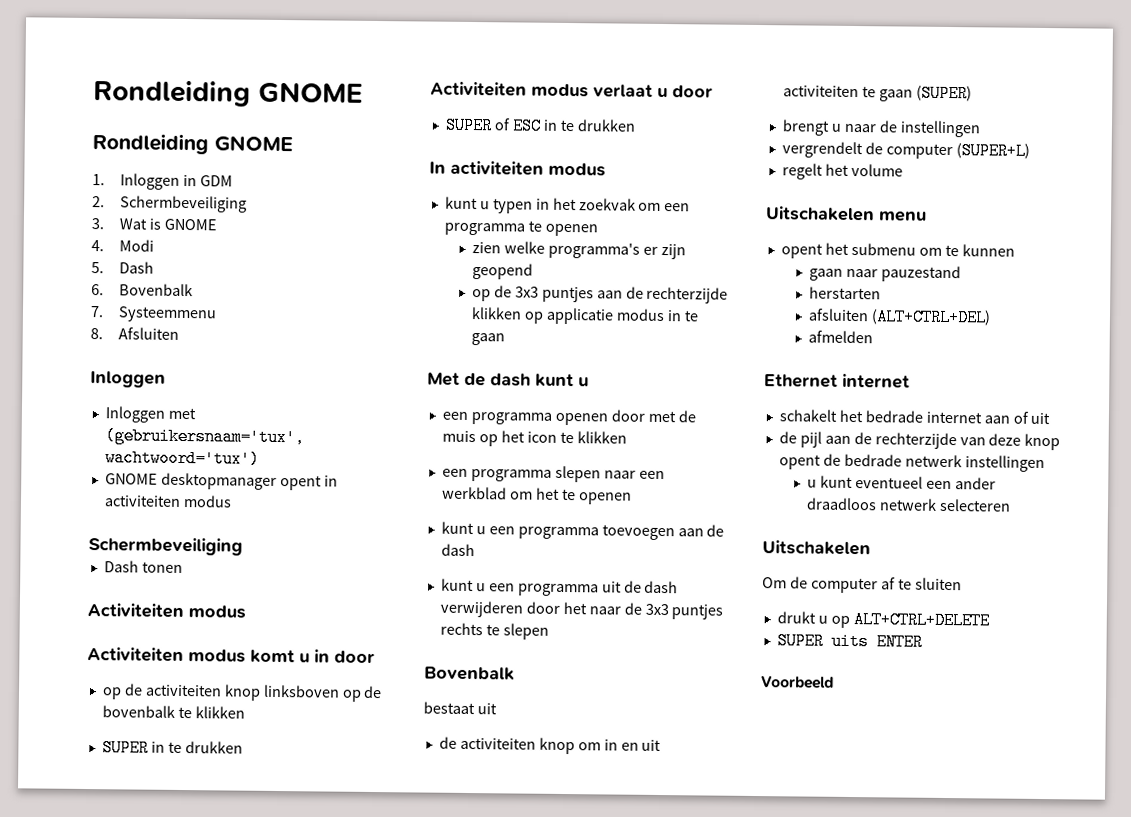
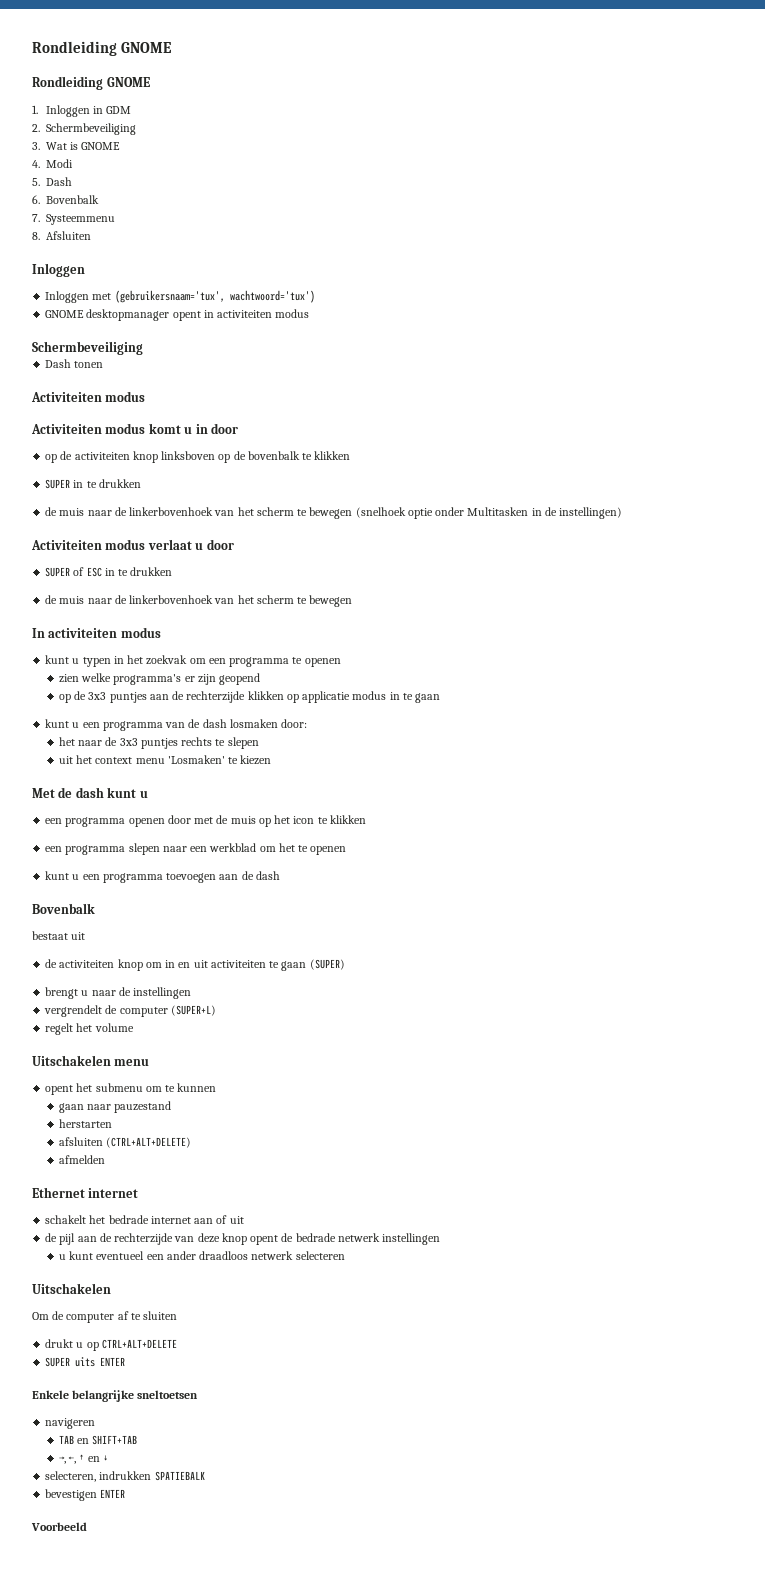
+ de muis naar de linkerbovenhoek van het scherm te bewegen (snelhoek optie onder Multitasken in de instellingen)
  SUPER of ESC in te drukken
+ de muis naar de linkerbovenhoek van het scherm te bewegen
+ kunt u een programma van de dash losmaken door:
+ het naar de 3x3 puntjes rechts te slepen
+ uit het context menu 'Losmaken' te kiezen
- kunt u een programma uit de dash verwijderen door het naar de 3x3 puntjes rechts te slepen
- afsluiten (ALT+CTRL+DEL)
+ afsluiten (CTRL+ALT+DELETE)
- drukt u op ALT+CTRL+DELETE
+ drukt u op CTRL+ALT+DELETE
+ Enkele belangrijke sneltoetsen
+ navigeren
+ TAB en SHIFT+TAB
+ →, ←, ↑ en ↓
+ selecteren, indrukken SPATIEBALK
+ bevestigen ENTER

